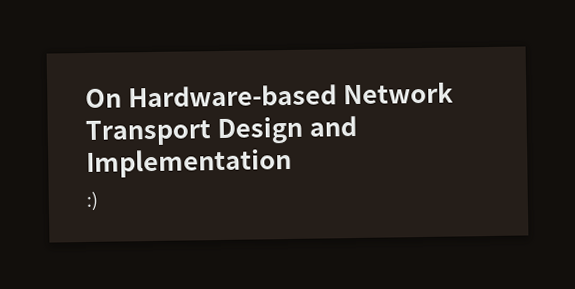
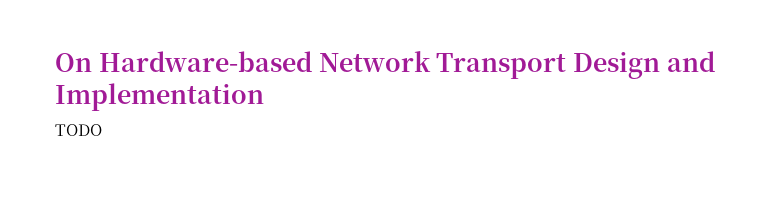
- :)
+ TODO

